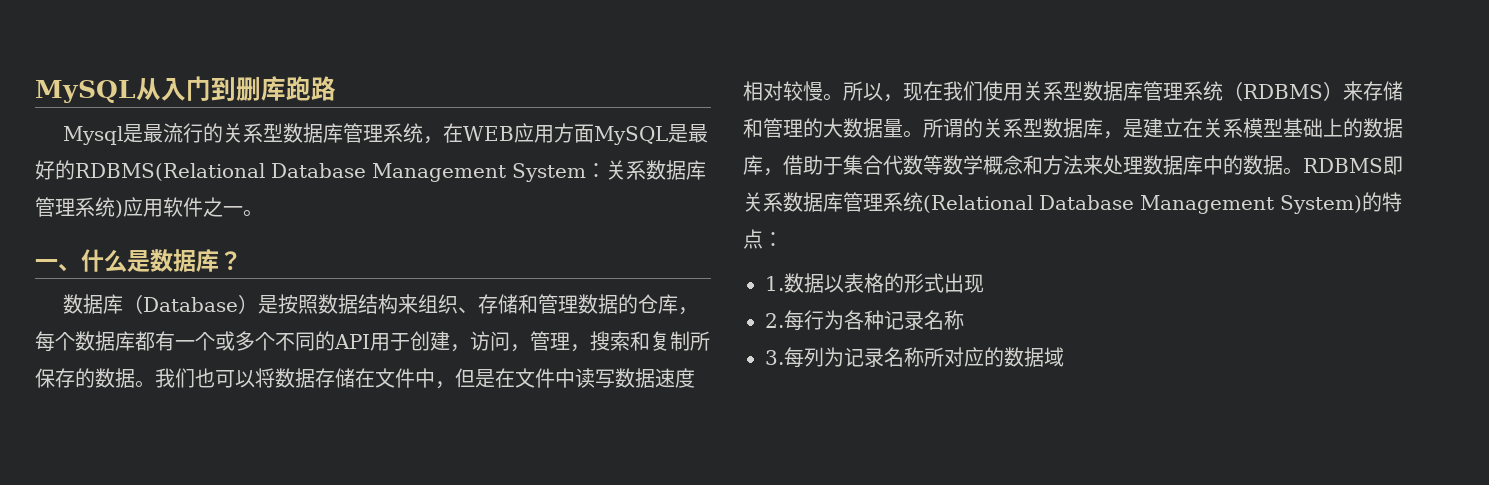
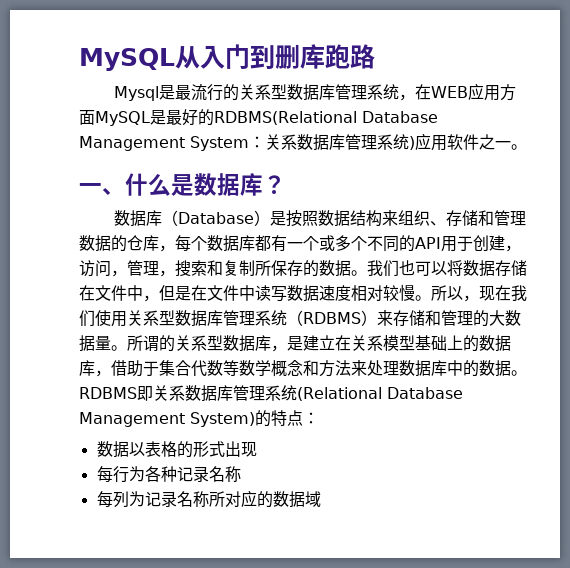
- 1.数据以表格的形式出现
+ 数据以表格的形式出现
- 2.每行为各种记录名称
+ 每行为各种记录名称
- 3.每列为记录名称所对应的数据域
+ 每列为记录名称所对应的数据域

